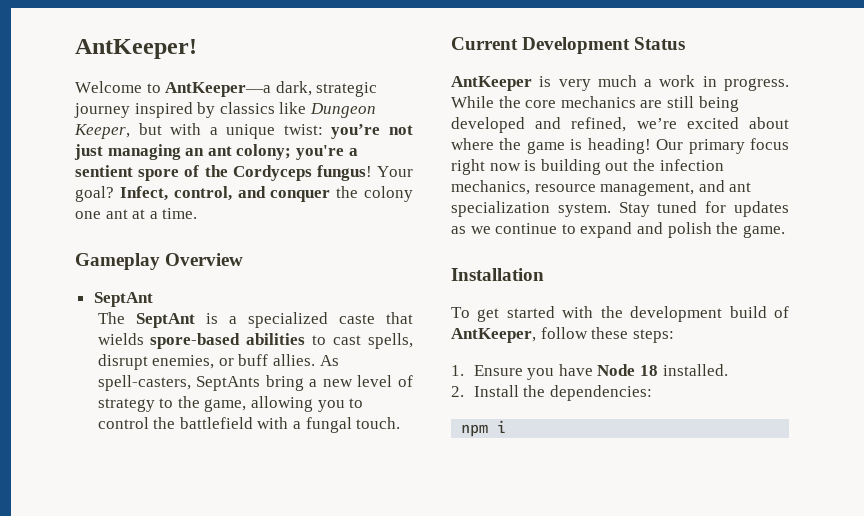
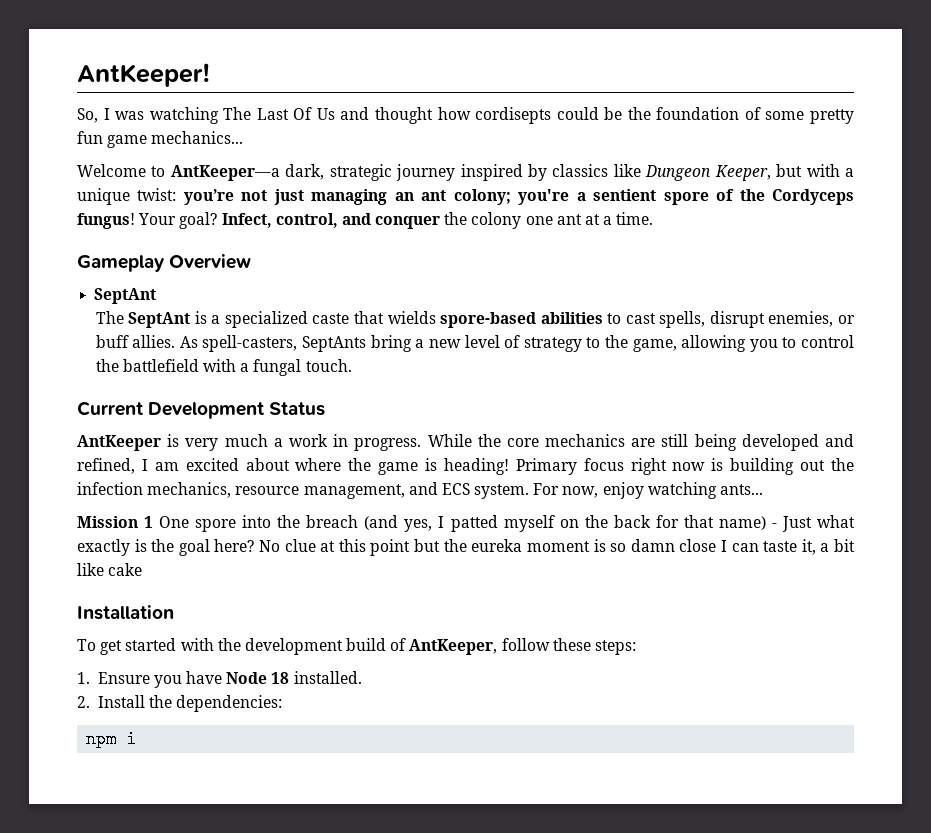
+ So, I was watching The Last Of Us and thought how cordisepts could be the foundation of some pretty fun game mechanics...
- While the core mechanics are still being developed and refined, we’re excited about where the game is heading!
+ While the core mechanics are still being developed and refined, I am excited about where the game is heading!
- Our primary focus right now is building out the infection mechanics, resource management, and ant specialization system. Stay tuned for updates as we continue to expand and polish the game.
+ Primary focus right now is building out the infection mechanics, resource management, and ECS system. For now, enjoy watching ants...
+ Mission 1 One spore into the breach (and yes, I patted myself on the back for that name) - Just what exactly is the goal here? No clue at this point but the eureka moment is so damn close I can taste it, a bit like cake

